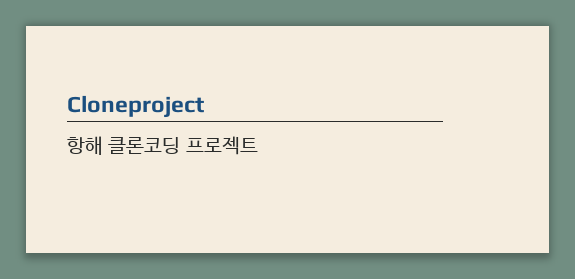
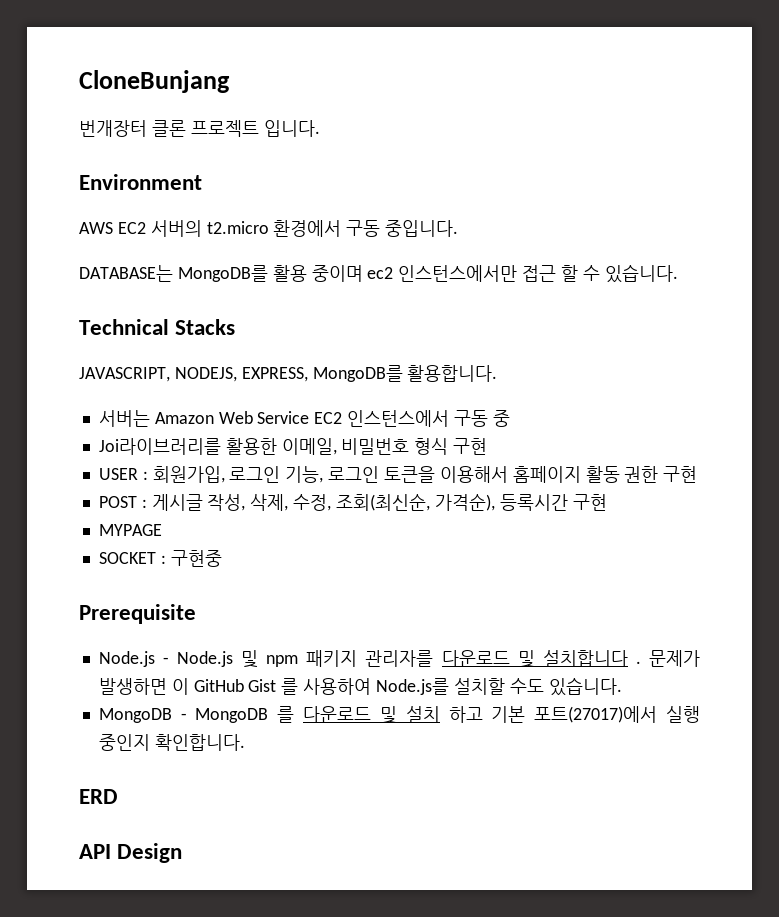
- Cloneproject
- 항해 클론코딩 프로젝트
+ CloneBunjang
+ 번개장터 클론 프로젝트 입니다.
+ Environment
+ AWS EC2 서버의 t2.micro 환경에서 구동 중입니다.
+ DATABASE는 MongoDB를 활용 중이며 ec2 인스턴스에서만 접근 할 수 있습니다.
+ Technical Stacks
+ JAVASCRIPT, NODEJS, EXPRESS, MongoDB를 활용합니다.
+ 서버는 Amazon Web Service EC2 인스턴스에서 구동 중
+ Joi라이브러리를 활용한 이메일, 비밀번호 형식 구현
+ USER : 회원가입, 로그인 기능, 로그인 토큰을 이용해서 홈페이지 활동 권한 구현
+ POST : 게시글 작성, 삭제, 수정, 조회(최신순, 가격순), 등록시간 구현
+ MYPAGE
+ SOCKET : 구현중
+ Prerequisite
+ Node.js - Node.js 및 npm 패키지 관리자를 다운로드 및 설치합니다 . 문제가 발생하면 이 GitHub Gist 를 사용하여 Node.js를 설치할 수도 있습니다.
+ MongoDB - MongoDB 를 다운로드 및 설치 하고 기본 포트(27017)에서 실행 중인지 확인합니다.
+ ERD
+ API Design

